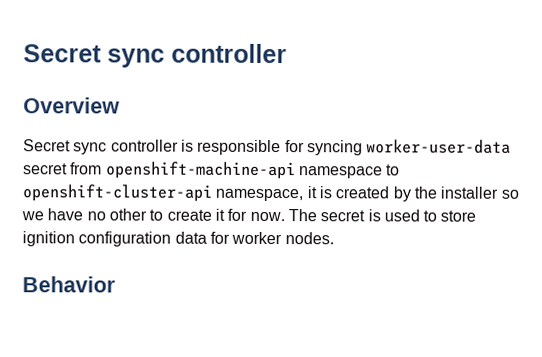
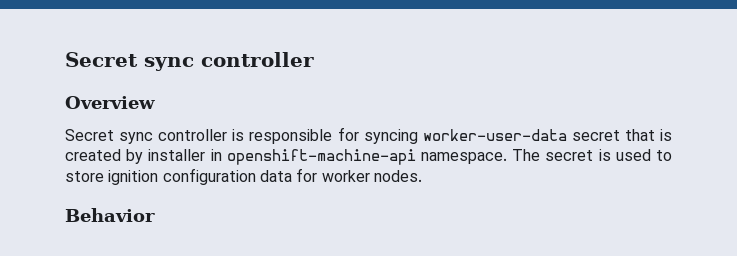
- Secret sync controller is responsible for syncing worker-user-data secret from openshift-machine-api namespace to openshift-cluster-api namespace, it is created by the installer so we have no other to create it for now.
+ Secret sync controller is responsible for syncing worker-user-data secret that is created by installer in openshift-machine-api namespace.

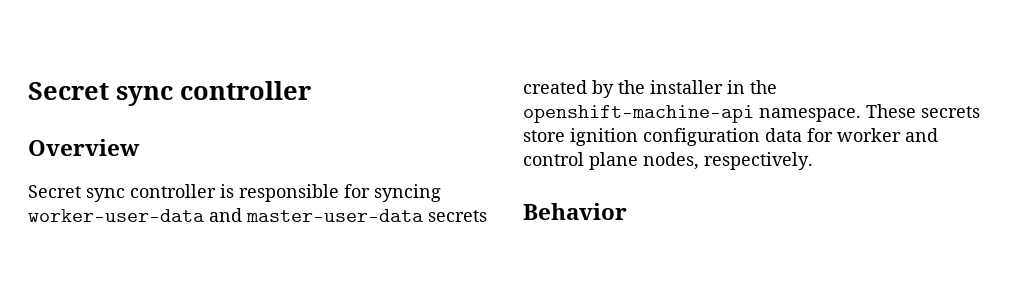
- Secret sync controller is responsible for syncing worker-user-data secret that is created by installer in openshift-machine-api namespace.
+ Secret sync controller is responsible for syncing worker-user-data and master-user-data secrets created by the installer in the openshift-machine-api namespace.
- The secret is used to store ignition configuration data for worker nodes.
+ These secrets store ignition configuration data for worker and control plane nodes, respectively.

